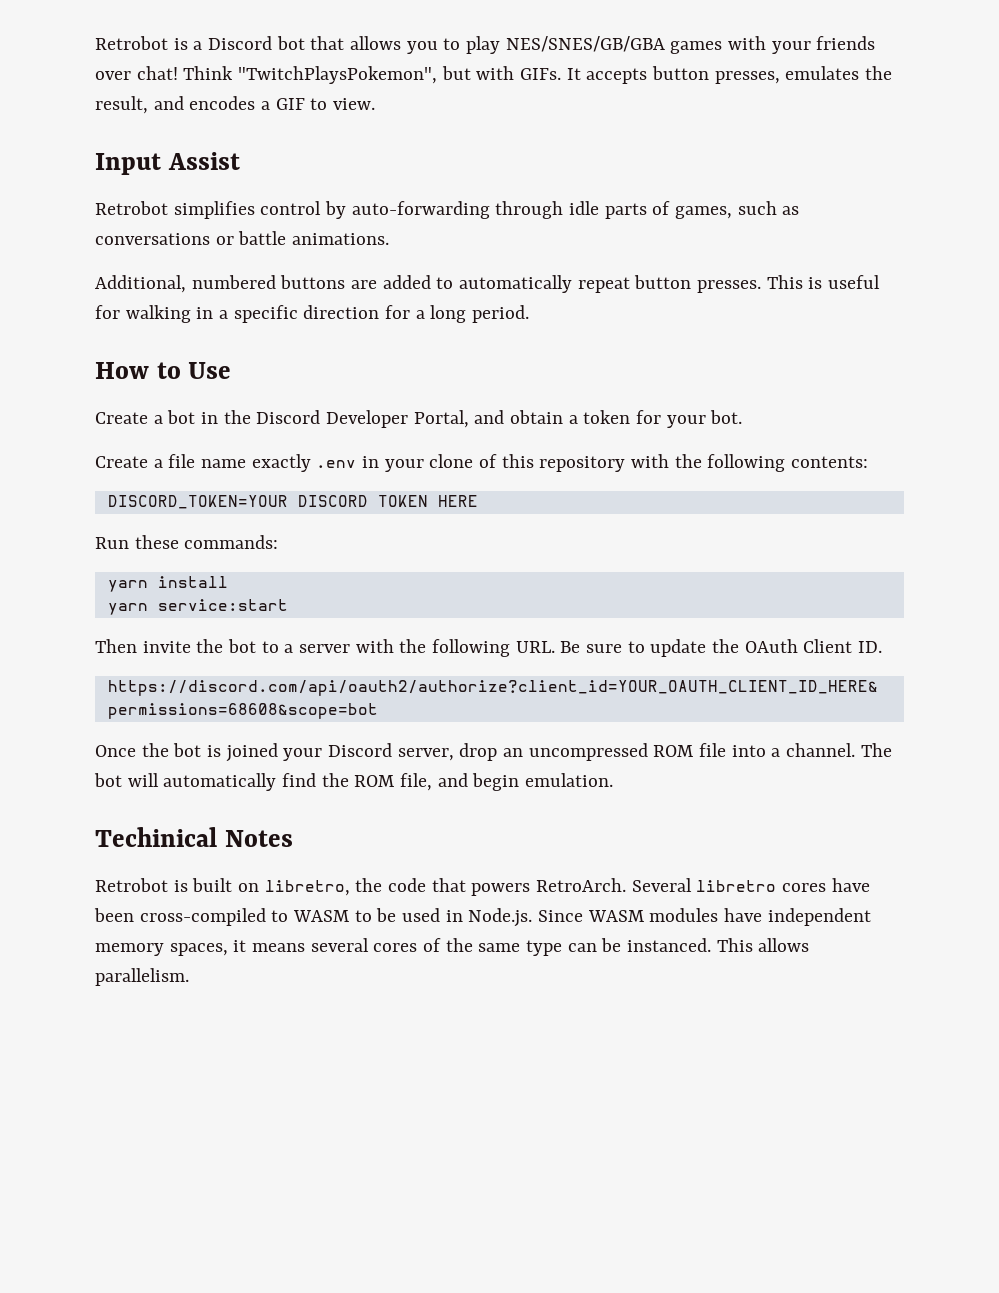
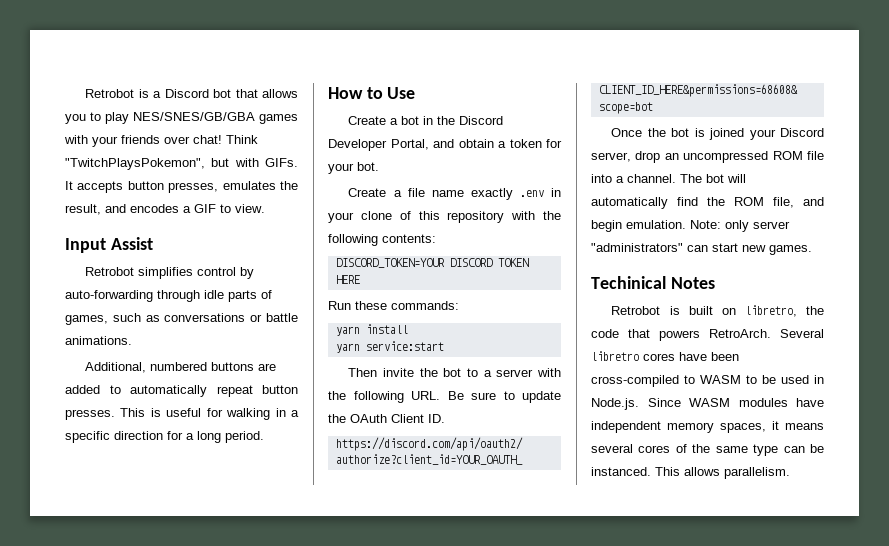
+ Note: only server "administrators" can start new games.

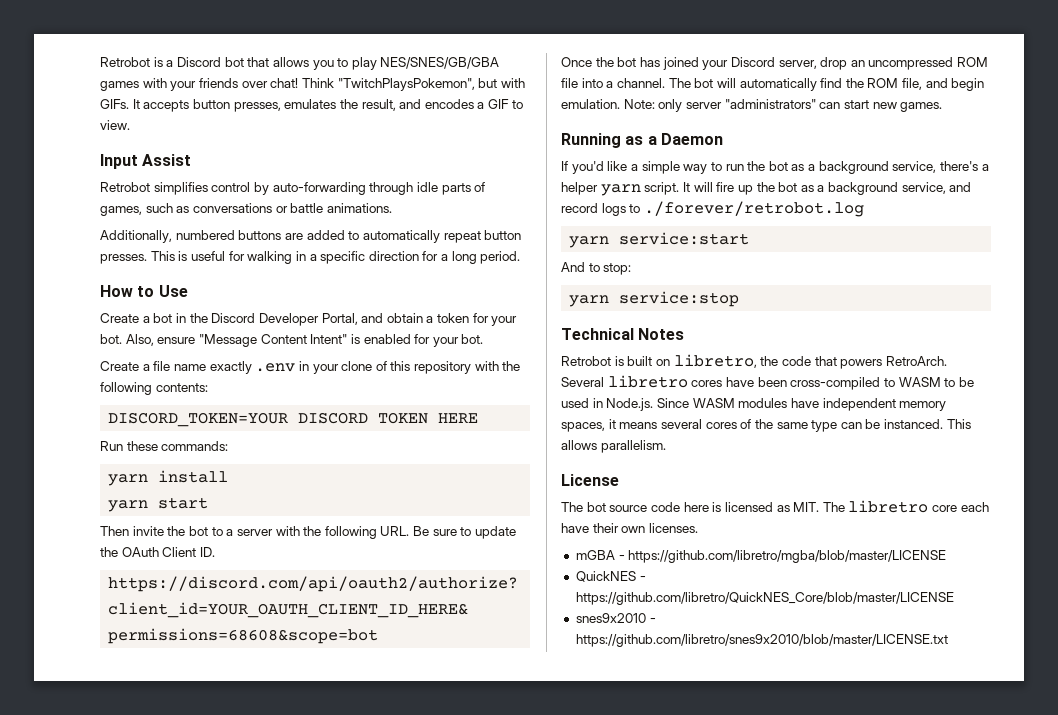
- Additional, numbered buttons are added to automatically repeat button presses.
+ Additionally, numbered buttons are added to automatically repeat button presses.
+ Also, ensure "Message Content Intent" is enabled for your bot.
- yarn service:start
+ yarn start
- Once the bot is joined your Discord server, drop an uncompressed ROM file into a channel.
+ Once the bot has joined your Discord server, drop an uncompressed ROM file into a channel.
- Techinical Notes
+ Running as a Daemon
+ If you'd like a simple way to run the bot as a background service, there's a helper yarn script. It will fire up the bot as a background service, and record logs to ./forever/retrobot.log
+ yarn service:start
+ And to stop:
+ yarn service:stop
+ Technical Notes
+ License
+ The bot source code here is licensed as MIT. The libretro core each have their own licenses.
+ mGBA - https://github.com/libretro/mgba/blob/master/LICENSE
+ QuickNES - https://github.com/libretro/QuickNES_Core/blob/master/LICENSE
+ snes9x2010 - https://github.com/libretro/snes9x2010/blob/master/LICENSE.txt

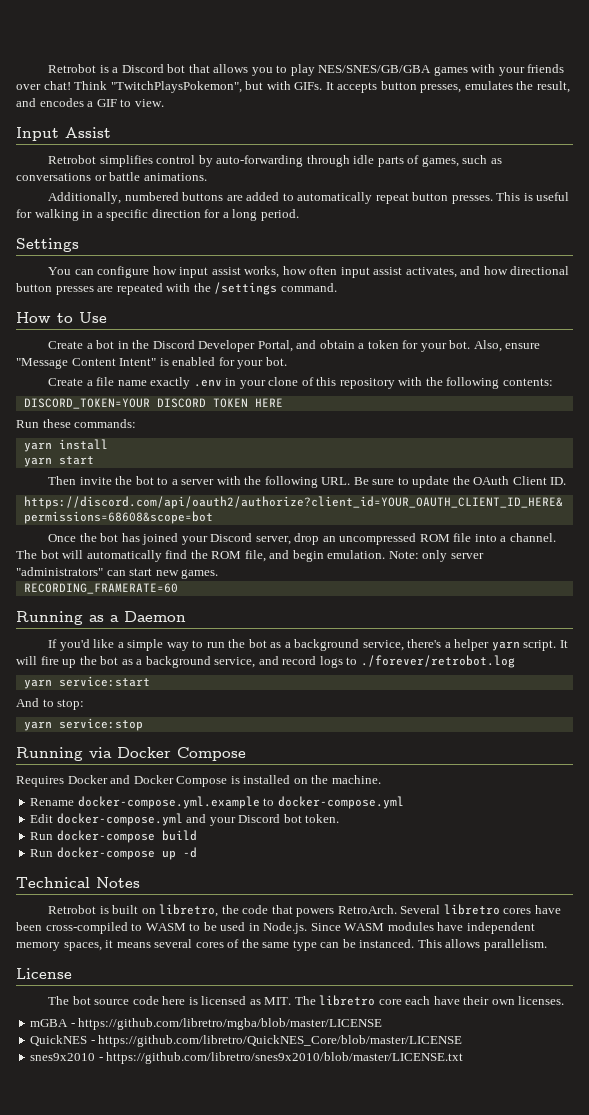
+ Settings
+ You can configure how input assist works, how often input assist activates, and how directional button presses are repeated with the /settings command.
+ RECORDING_FRAMERATE=60
+ Running via Docker Compose
+ Requires Docker and Docker Compose is installed on the machine.
+ Rename docker-compose.yml.example to docker-compose.yml
+ Edit docker-compose.yml and your Discord bot token.
+ Run docker-compose build
+ Run docker-compose up -d

